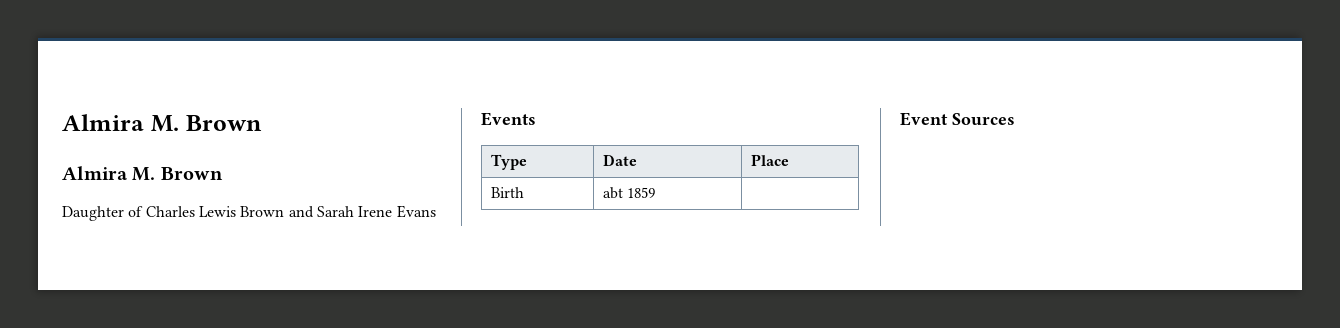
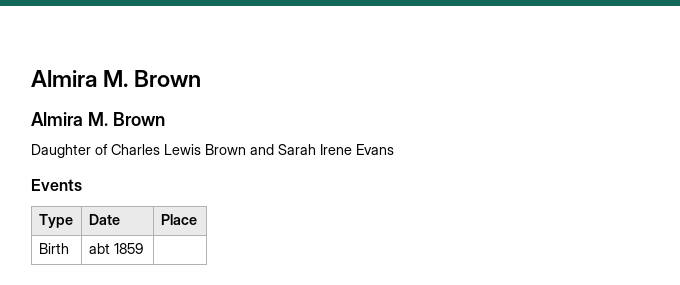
- Event Sources

